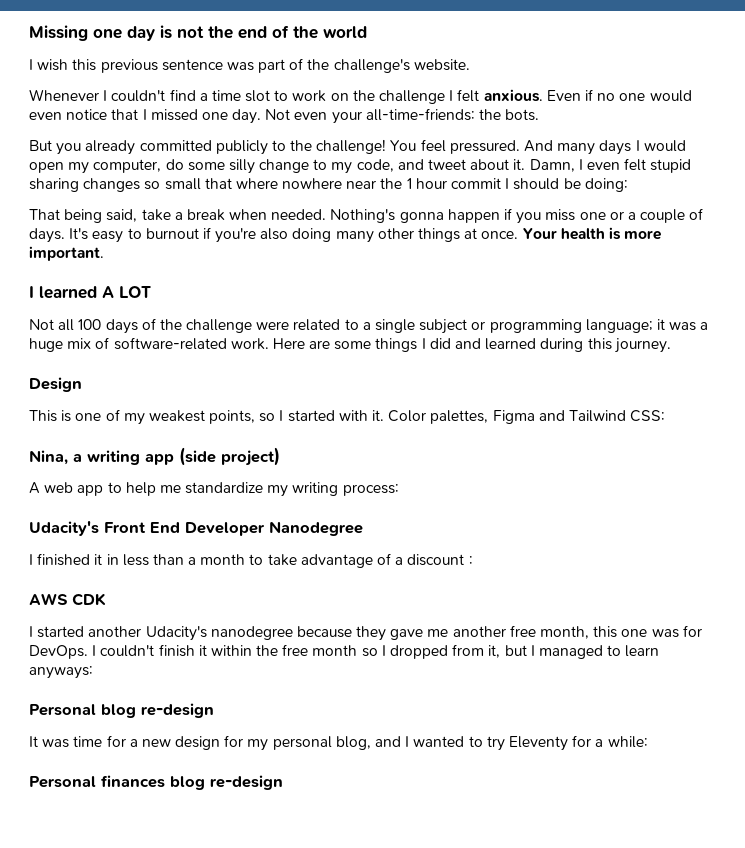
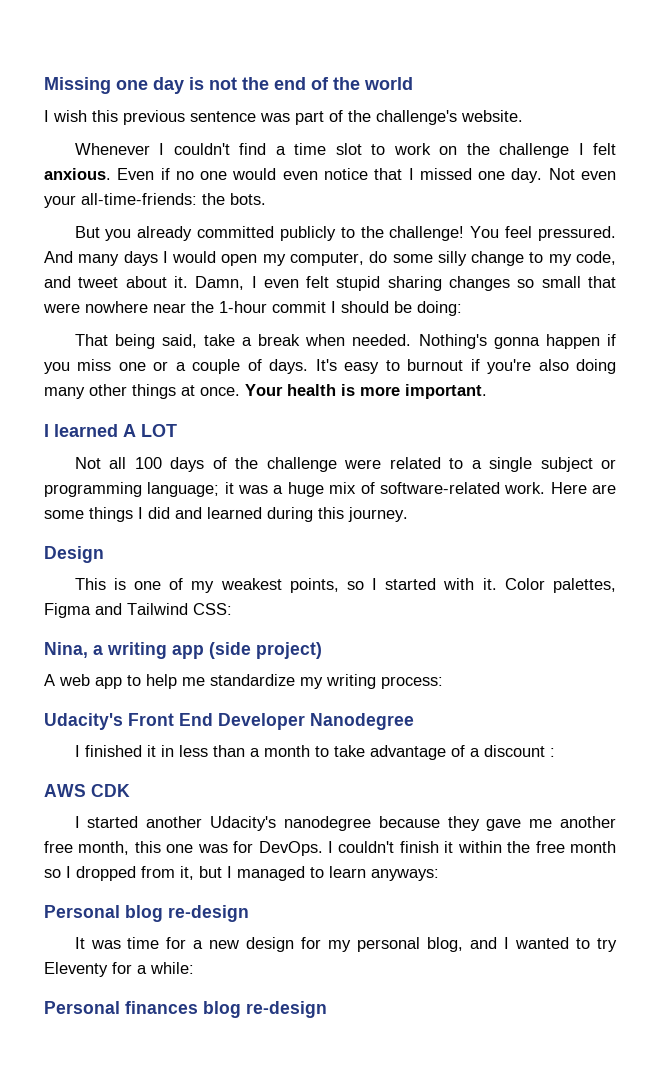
- Damn, I even felt stupid sharing changes so small that where nowhere near the 1 hour commit I should be doing:
+ Damn, I even felt stupid sharing changes so small that were nowhere near the 1-hour commit I should be doing:

